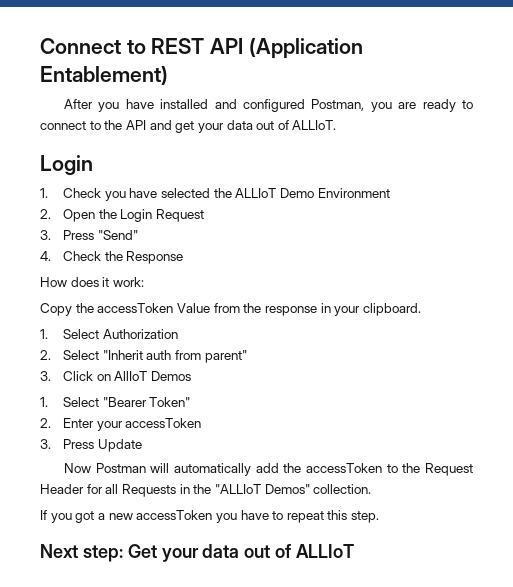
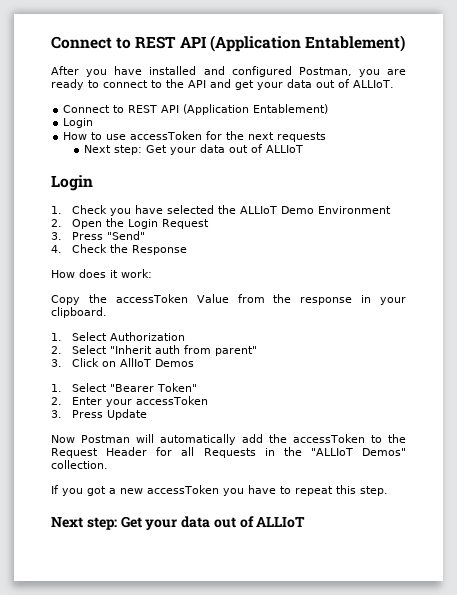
  After you have installed and configured Postman, you are ready to connect to the API and get your data out of ALLIoT.
+ Connect to REST API (Application Entablement)
+ Login
+ How to use accessToken for the next requests
+ Next step: Get your data out of ALLIoT

